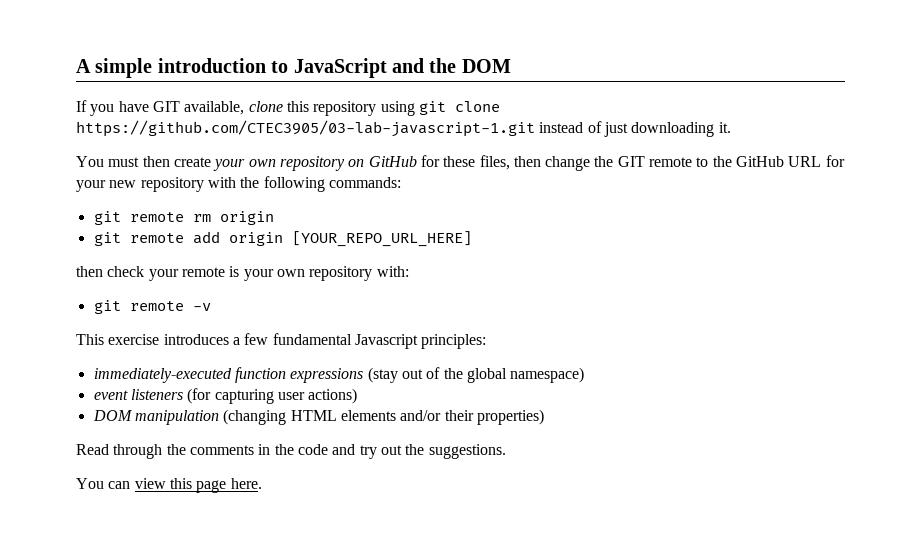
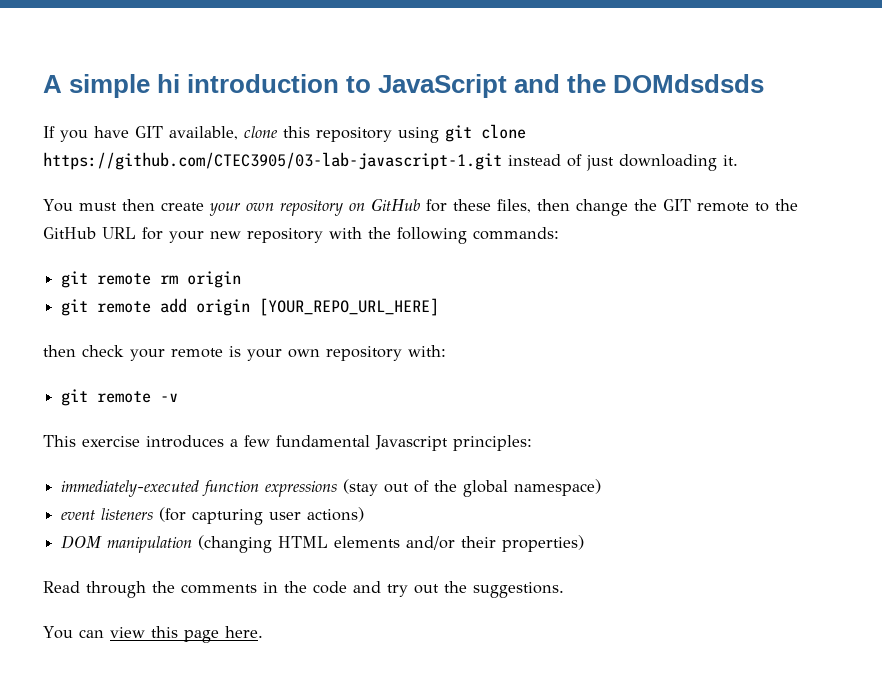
- A simple introduction to JavaScript and the DOM
+ A simple hi introduction to JavaScript and the DOMdsdsds

